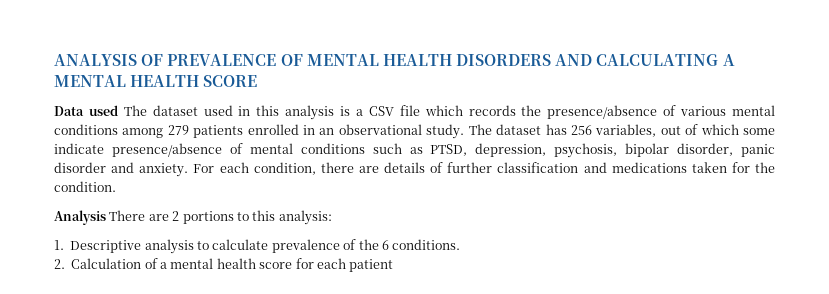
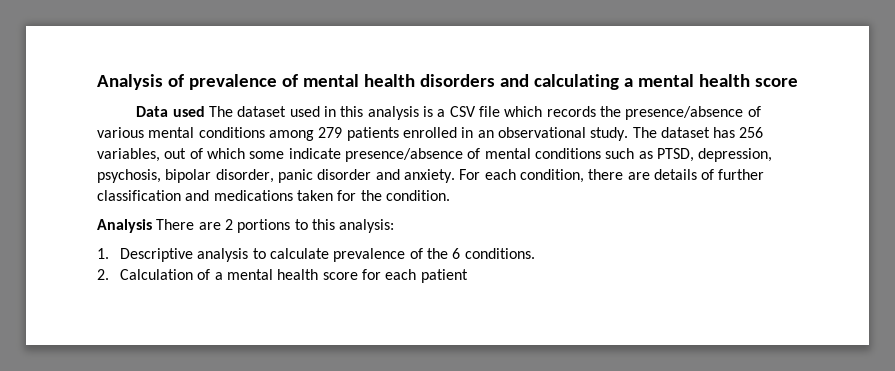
- ANALYSIS OF PREVALENCE OF MENTAL HEALTH DISORDERS AND CALCULATING A MENTAL HEALTH SCORE
+ Analysis of prevalence of mental health disorders and calculating a mental health score

